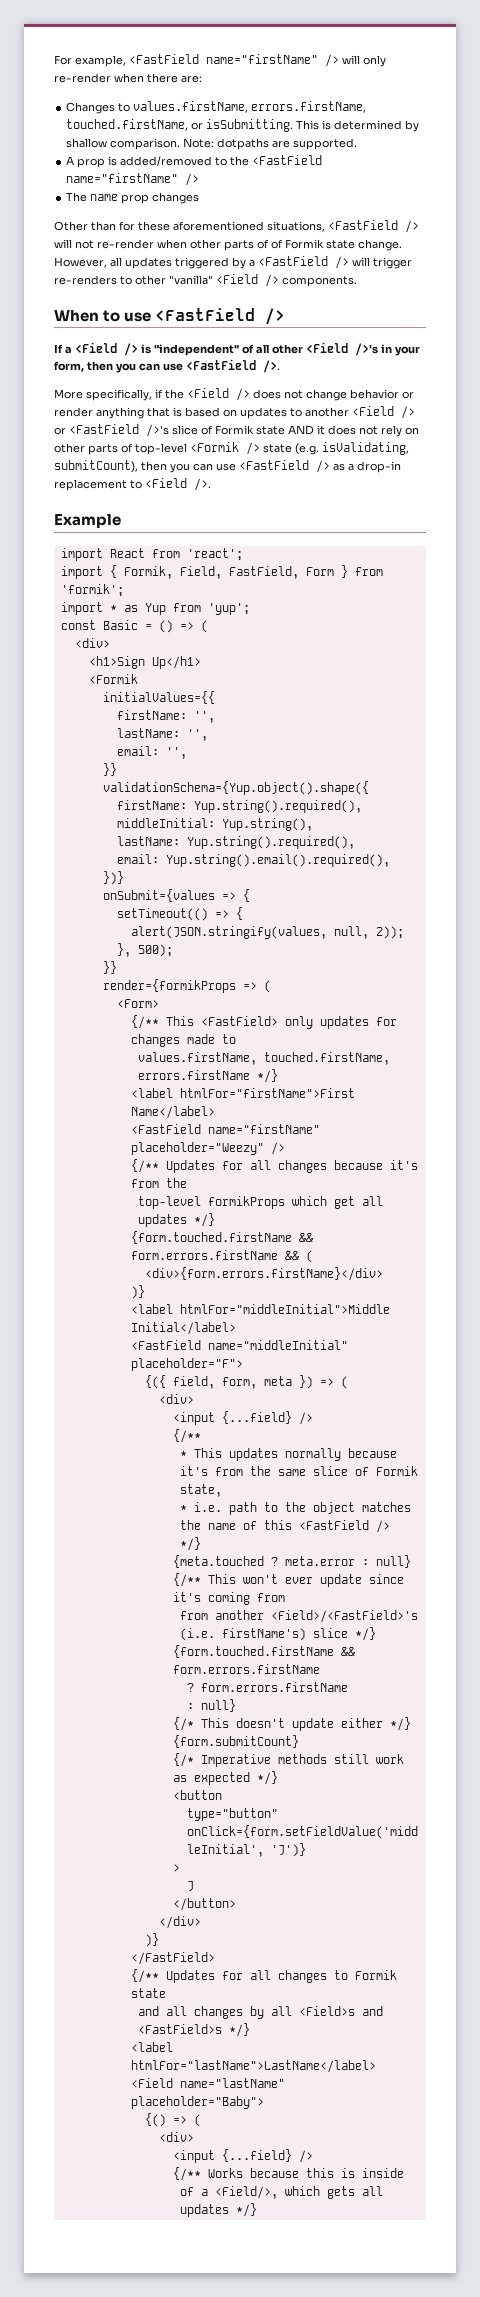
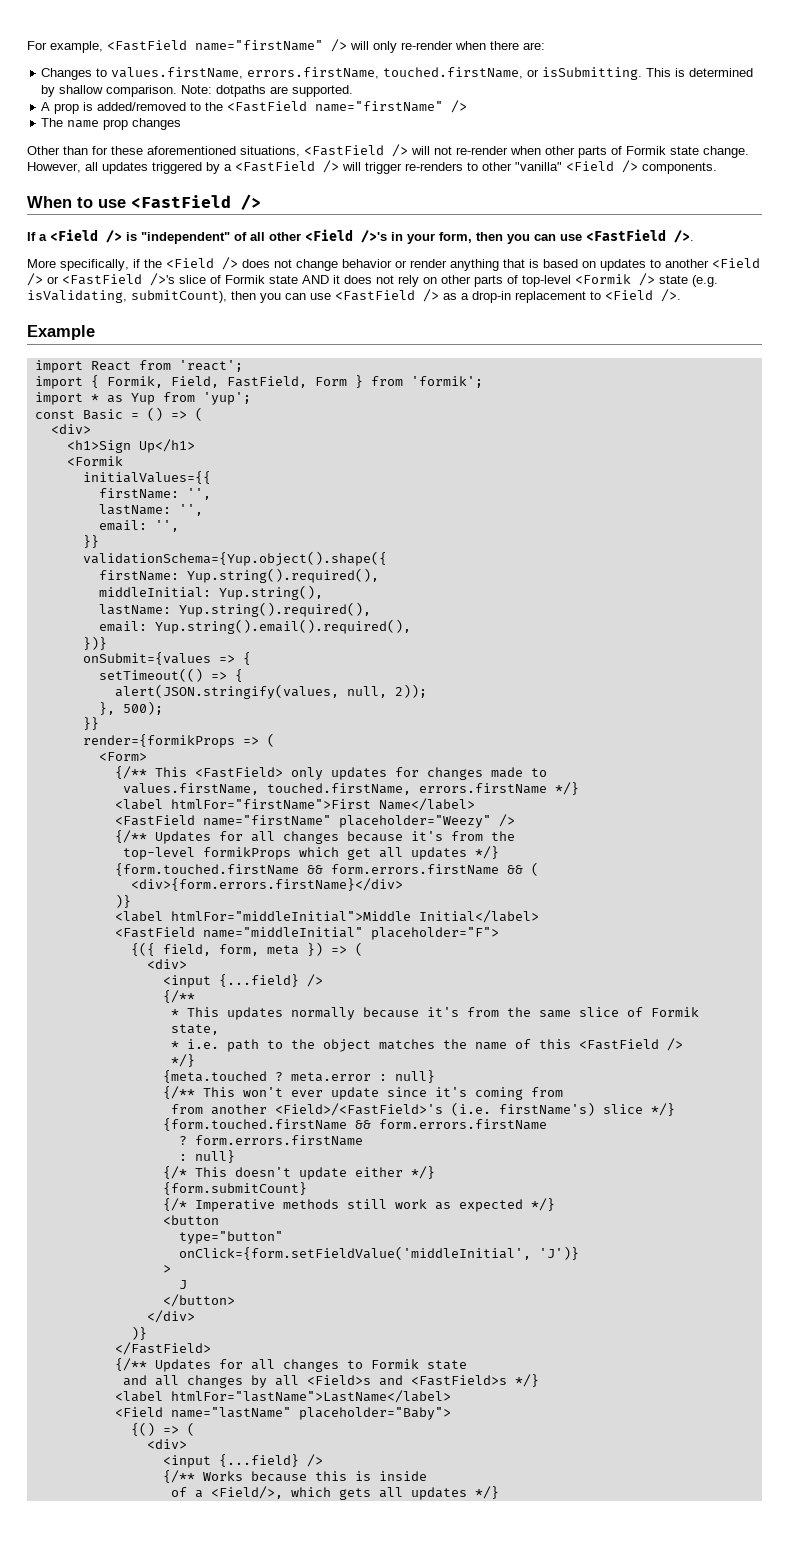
- Other than for these aforementioned situations, <FastField /> will not re-render when other parts of of Formik state change.
+ Other than for these aforementioned situations, <FastField /> will not re-render when other parts of Formik state change.

